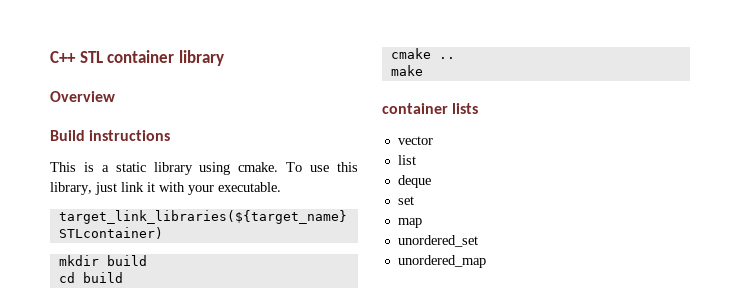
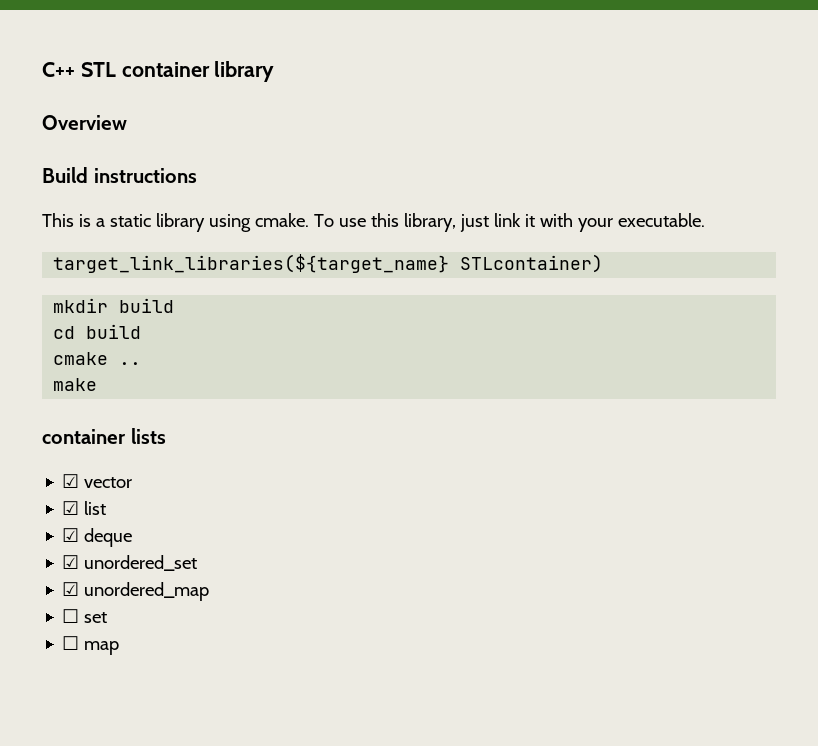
- vector
+ ☑ vector
- list
+ ☑ list
- deque
+ ☑ deque
- set
+ ☑ unordered_set
+ ☑ unordered_map
+ ☐ set
- map
+ ☐ map
- unordered_set
- unordered_map

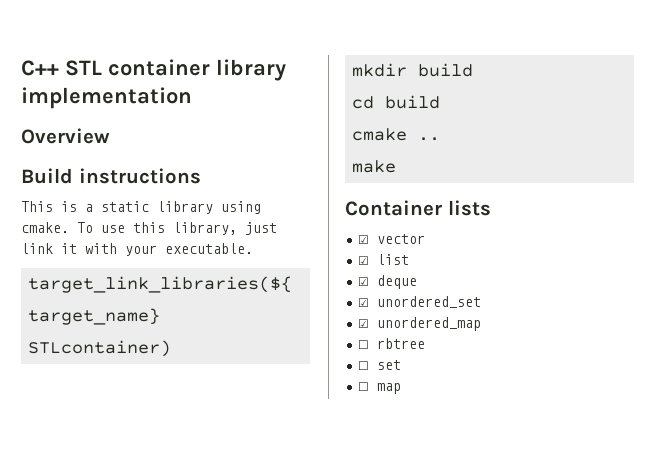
- C++ STL container library
+ C++ STL container library implementation
- container lists
+ Container lists
+ ☐ rbtree

